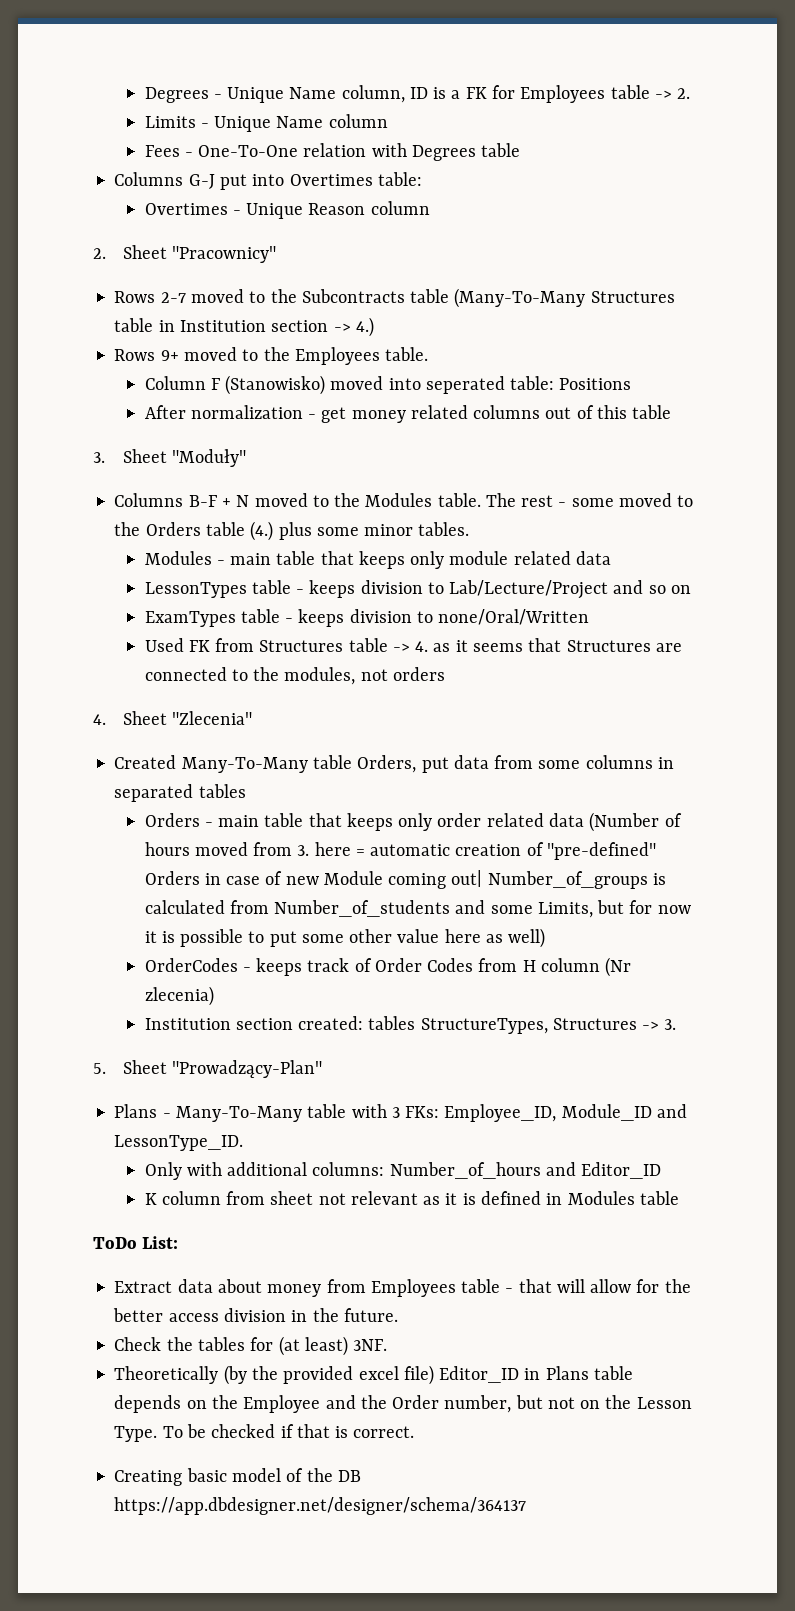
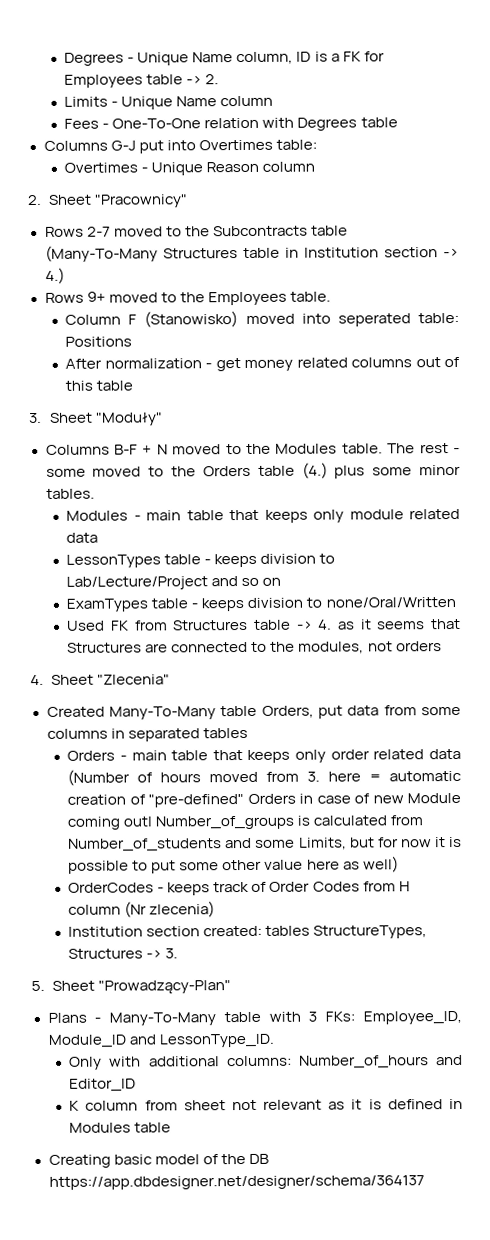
- ToDo List:
- Extract data about money from Employees table - that will allow for the better access division in the future.
- Check the tables for (at least) 3NF.
- Theoretically (by the provided excel file) Editor_ID in Plans table depends on the Employee and the Order number, but not on the Lesson Type. To be checked if that is correct.

